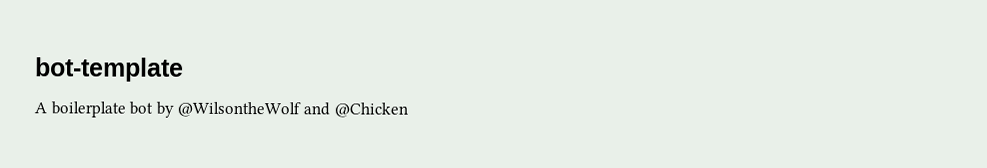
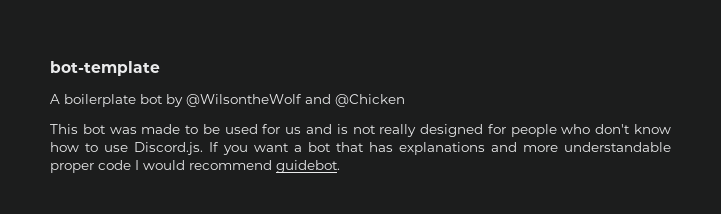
+ This bot was made to be used for us and is not really designed for people who don't know how to use Discord.js. If you want a bot that has explanations and more understandable proper code I would recommend guidebot.

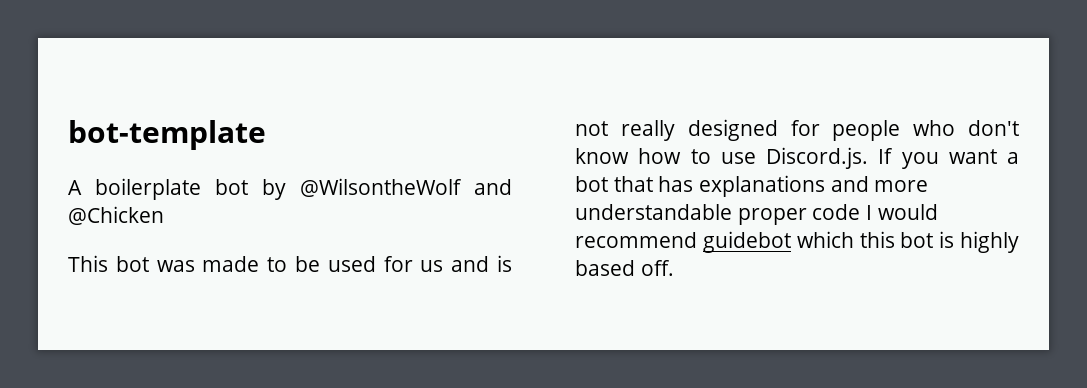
- This bot was made to be used for us and is not really designed for people who don't know how to use Discord.js. If you want a bot that has explanations and more understandable proper code I would recommend guidebot.
+ This bot was made to be used for us and is not really designed for people who don't know how to use Discord.js. If you want a bot that has explanations and more understandable proper code I would recommend guidebot which this bot is highly based off.

